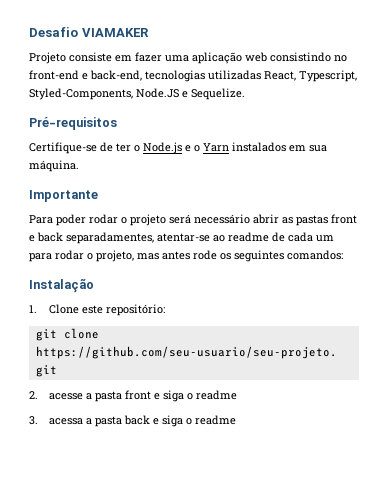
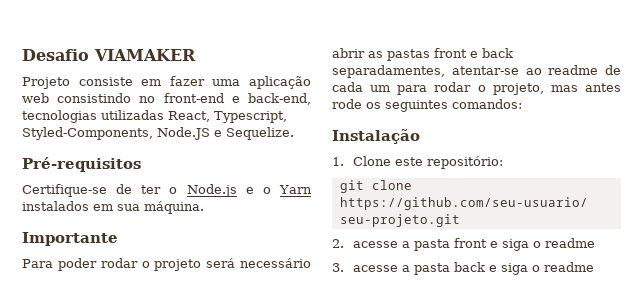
- 3. acessa a pasta back e siga o readme
+ 3. acesse a pasta back e siga o readme

